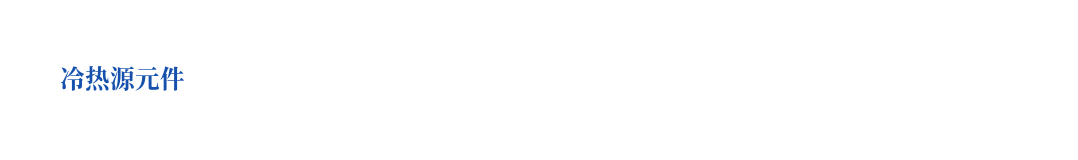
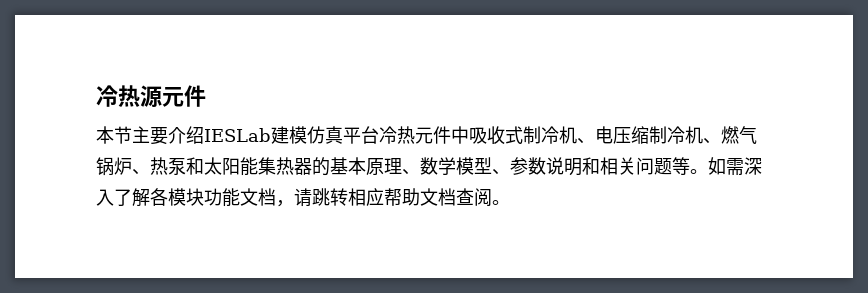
+ 本节主要介绍IESLab建模仿真平台冷热元件中吸收式制冷机、电压缩制冷机、燃气锅炉、热泵和太阳能集热器的基本原理、数学模型、参数说明和相关问题等。如需深入了解各模块功能文档，请跳转相应帮助文档查阅。

